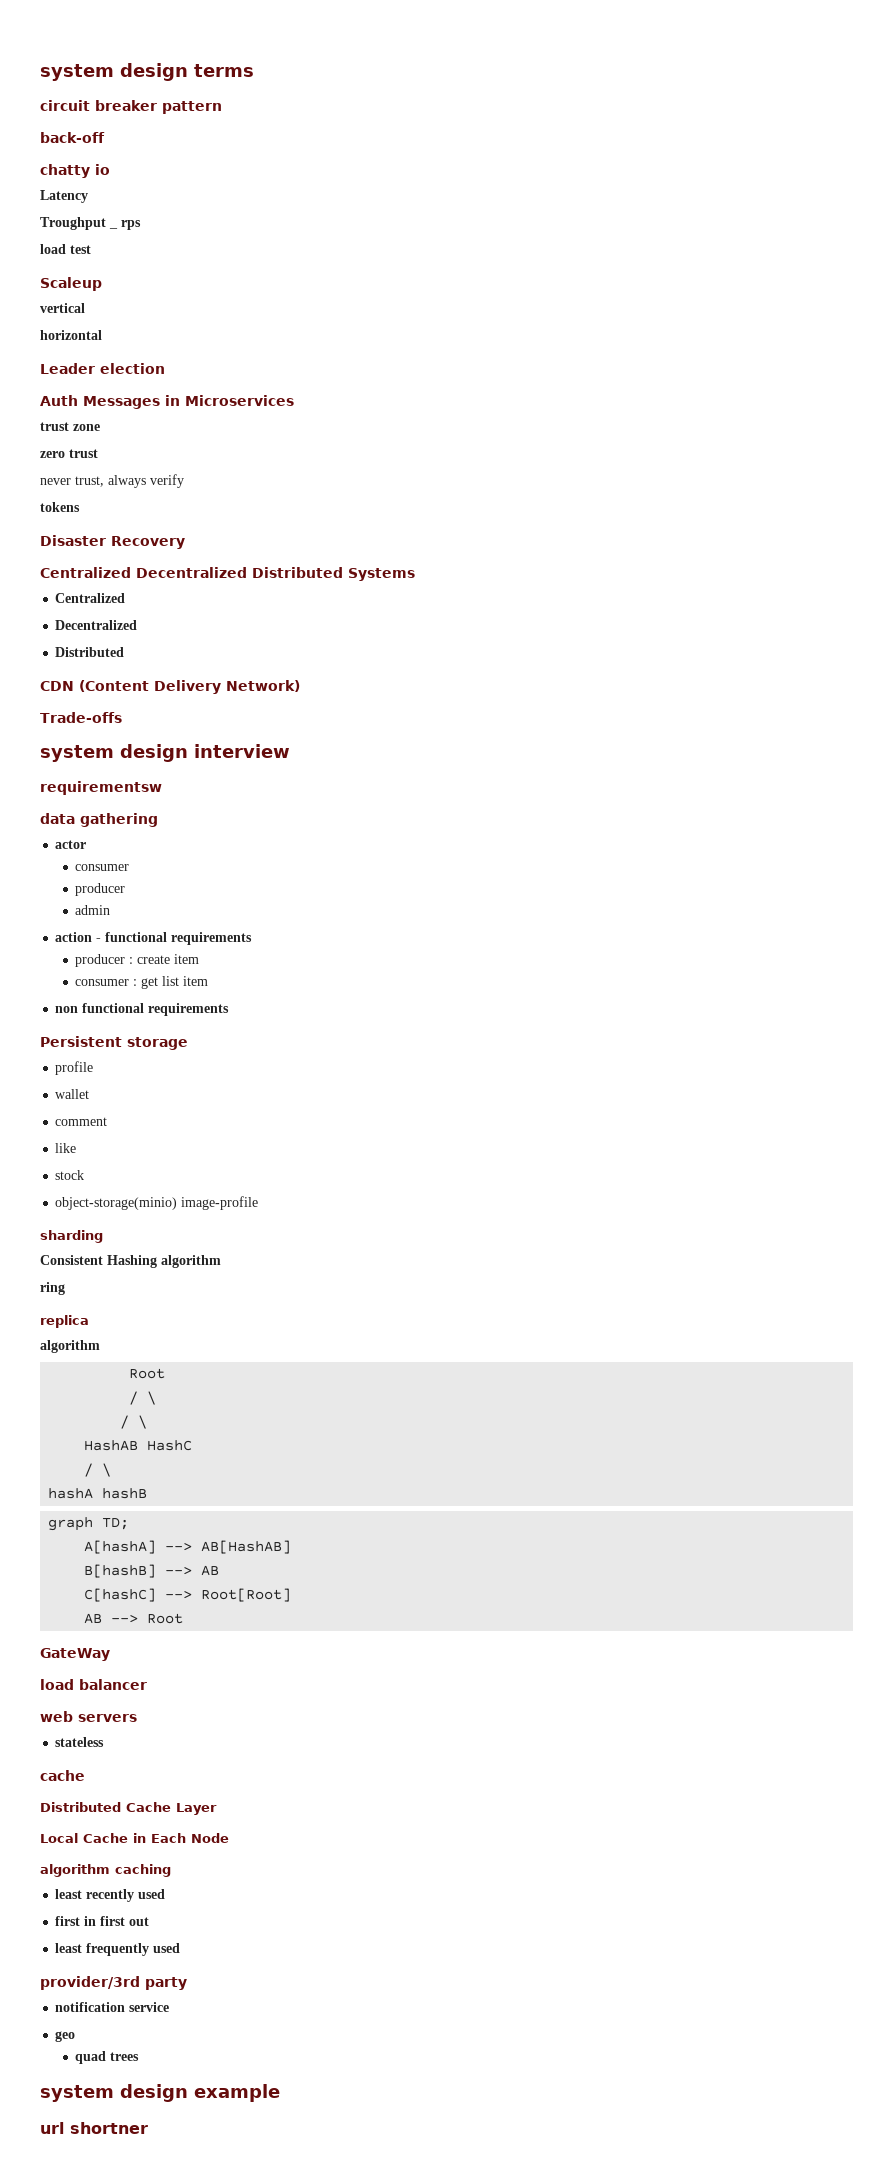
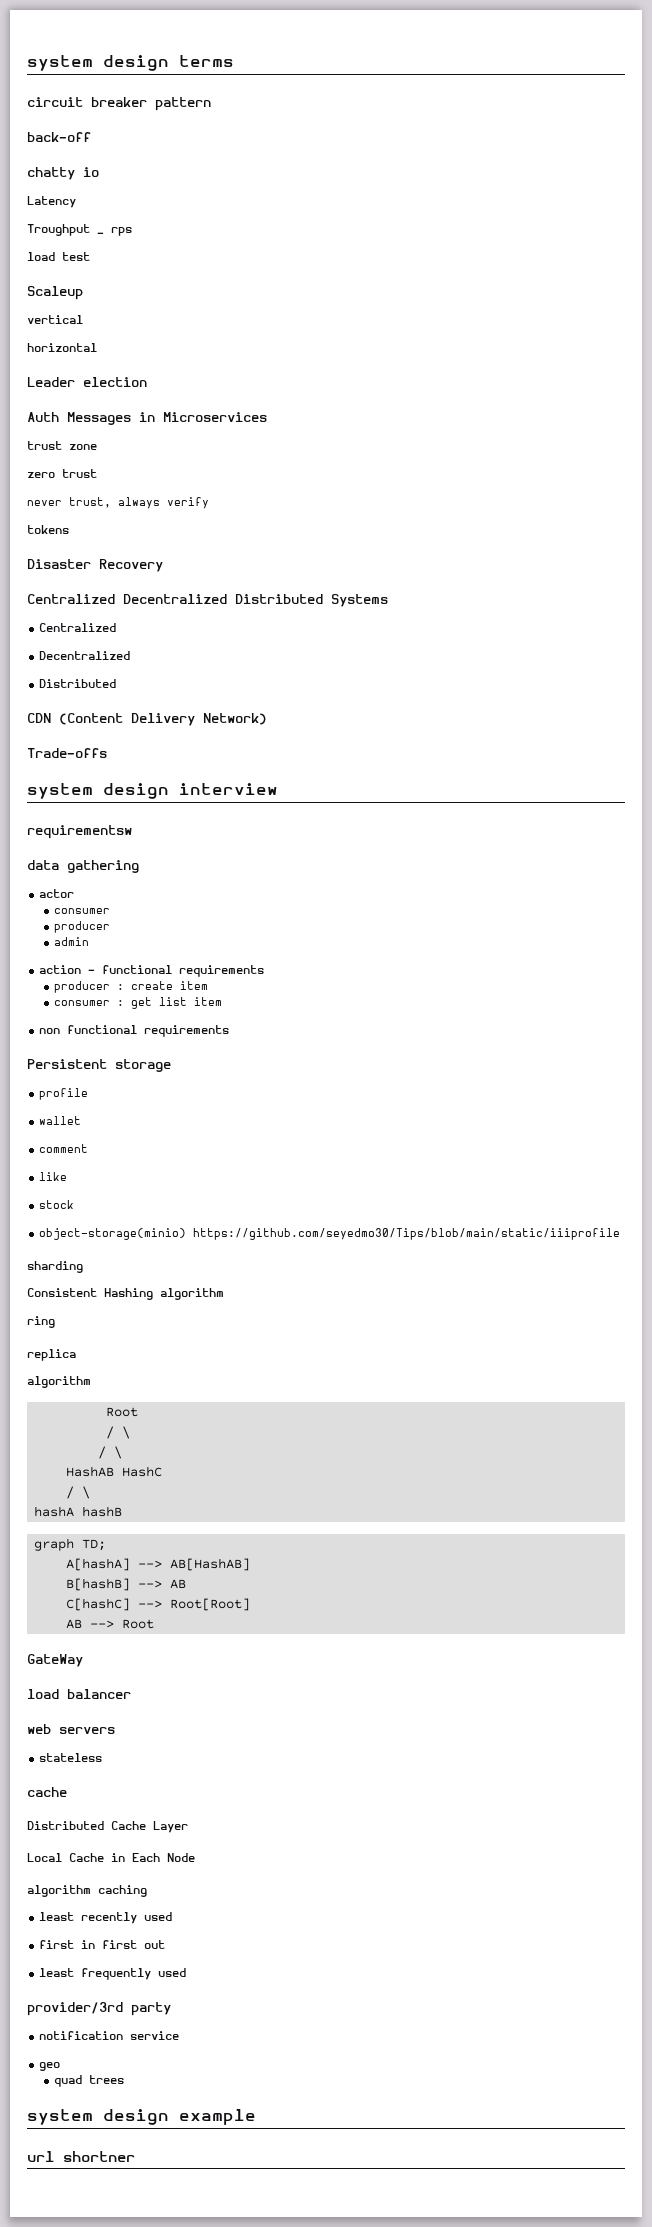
- object-storage(minio) image-profile
+ object-storage(minio) https://github.com/seyedmo30/Tips/blob/main/static/iiiprofile

